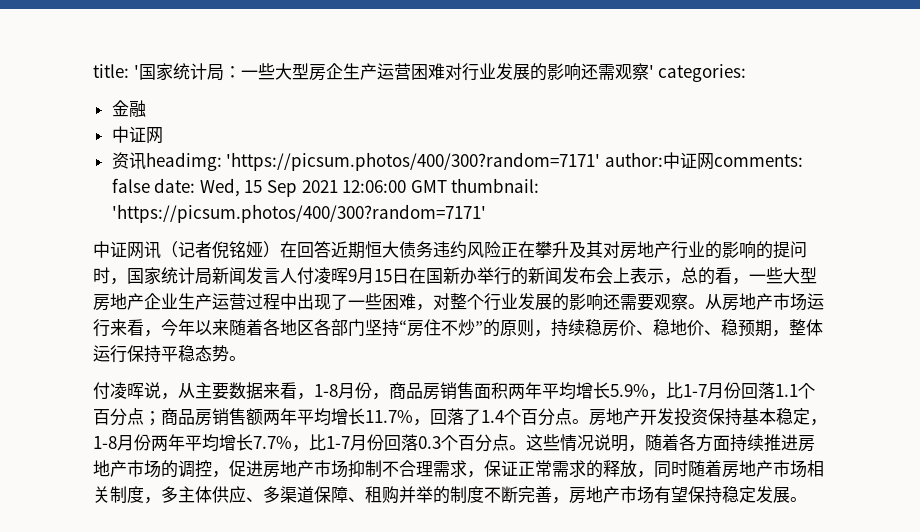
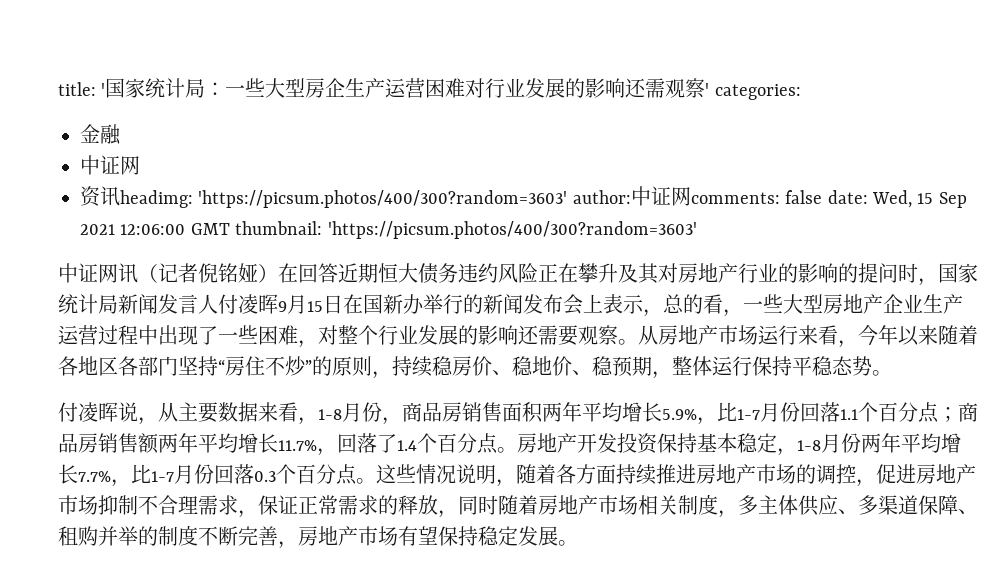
- 资讯headimg: 'https://picsum.photos/400/300?random=7171' author:中证网comments: false date: Wed, 15 Sep 2021 12:06:00 GMT thumbnail: 'https://picsum.photos/400/300?random=7171'
+ 资讯headimg: 'https://picsum.photos/400/300?random=3603' author:中证网comments: false date: Wed, 15 Sep 2021 12:06:00 GMT thumbnail: 'https://picsum.photos/400/300?random=3603'

